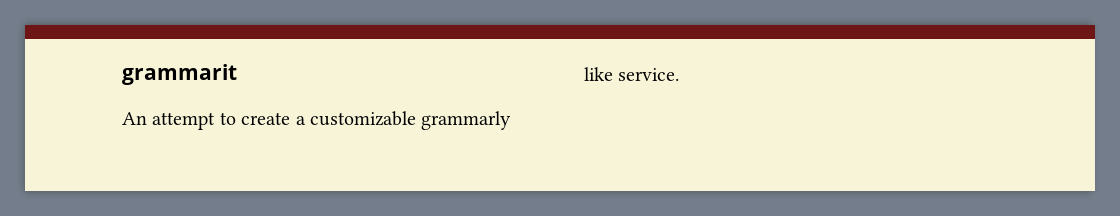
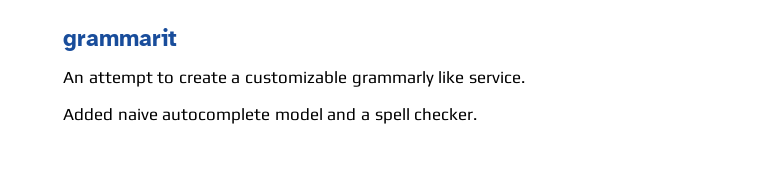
+ Added naive autocomplete model and a spell checker.

